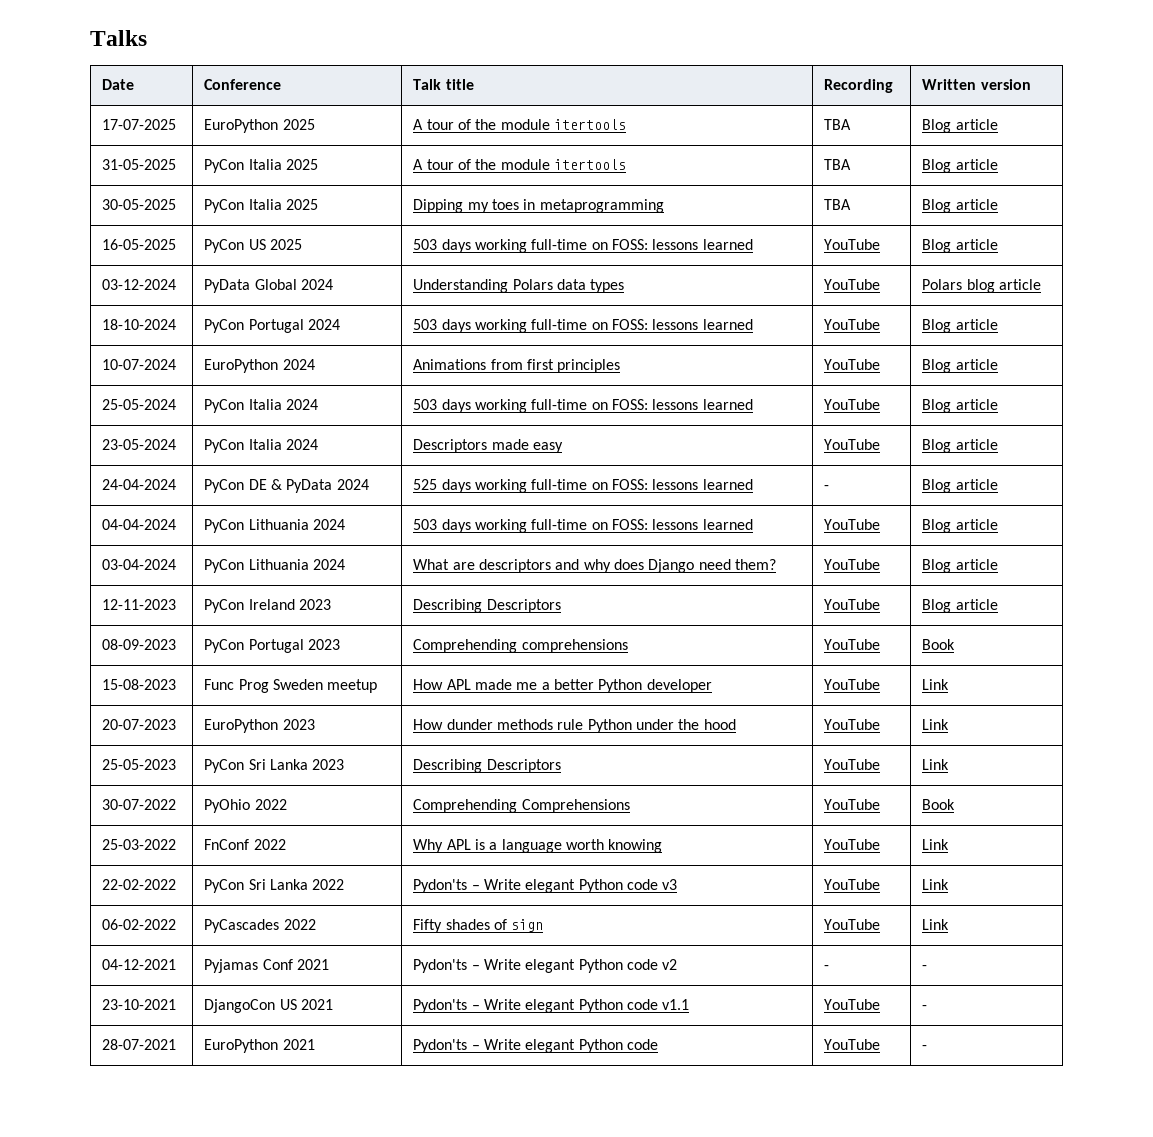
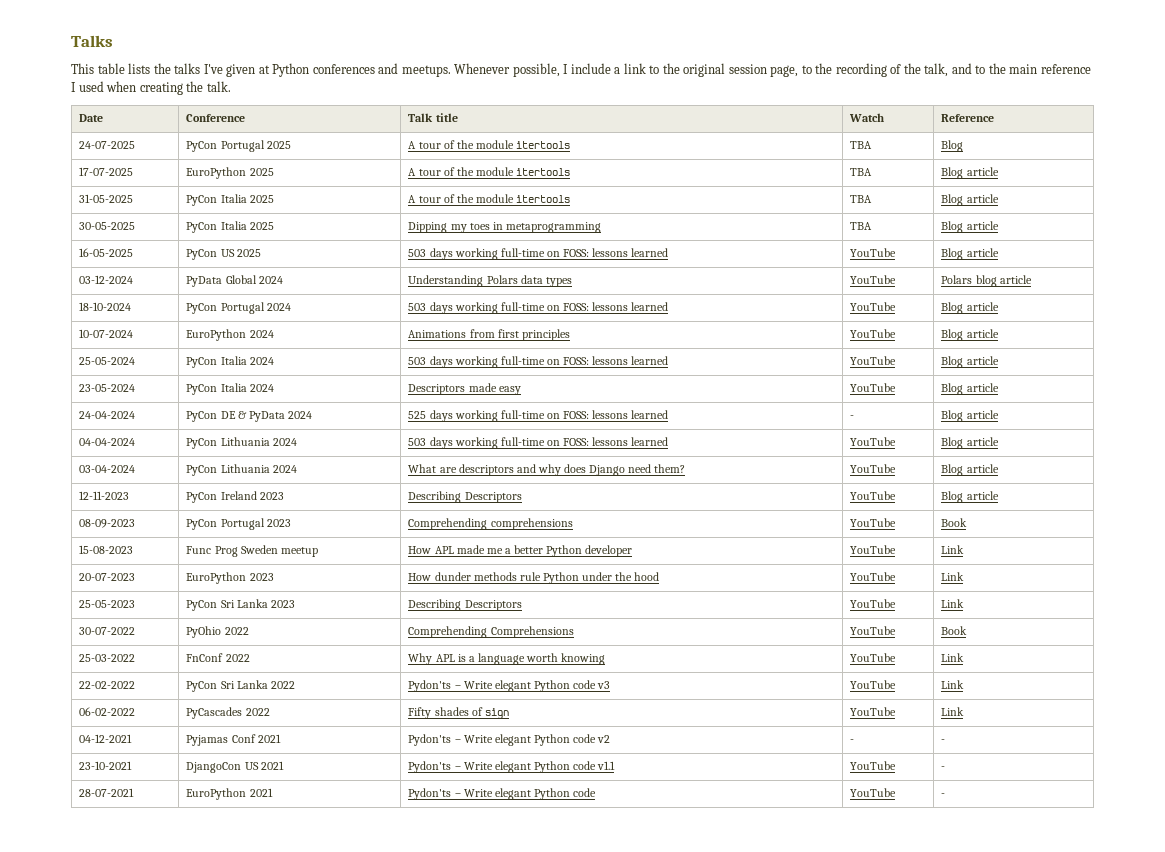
- Date | Conference | Talk title | Recording | Written version
+ This table lists the talks I've given at Python conferences and meetups. Whenever possible, I include a link to the original session page, to the recording of the talk, and to the main reference I used when creating the talk.
+ Date | Conference | Talk title | Watch | Reference
+ 24-07-2025 | PyCon Portugal 2025 | A tour of the module itertools | TBA | Blog

